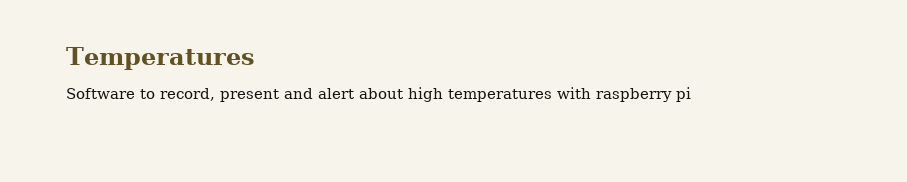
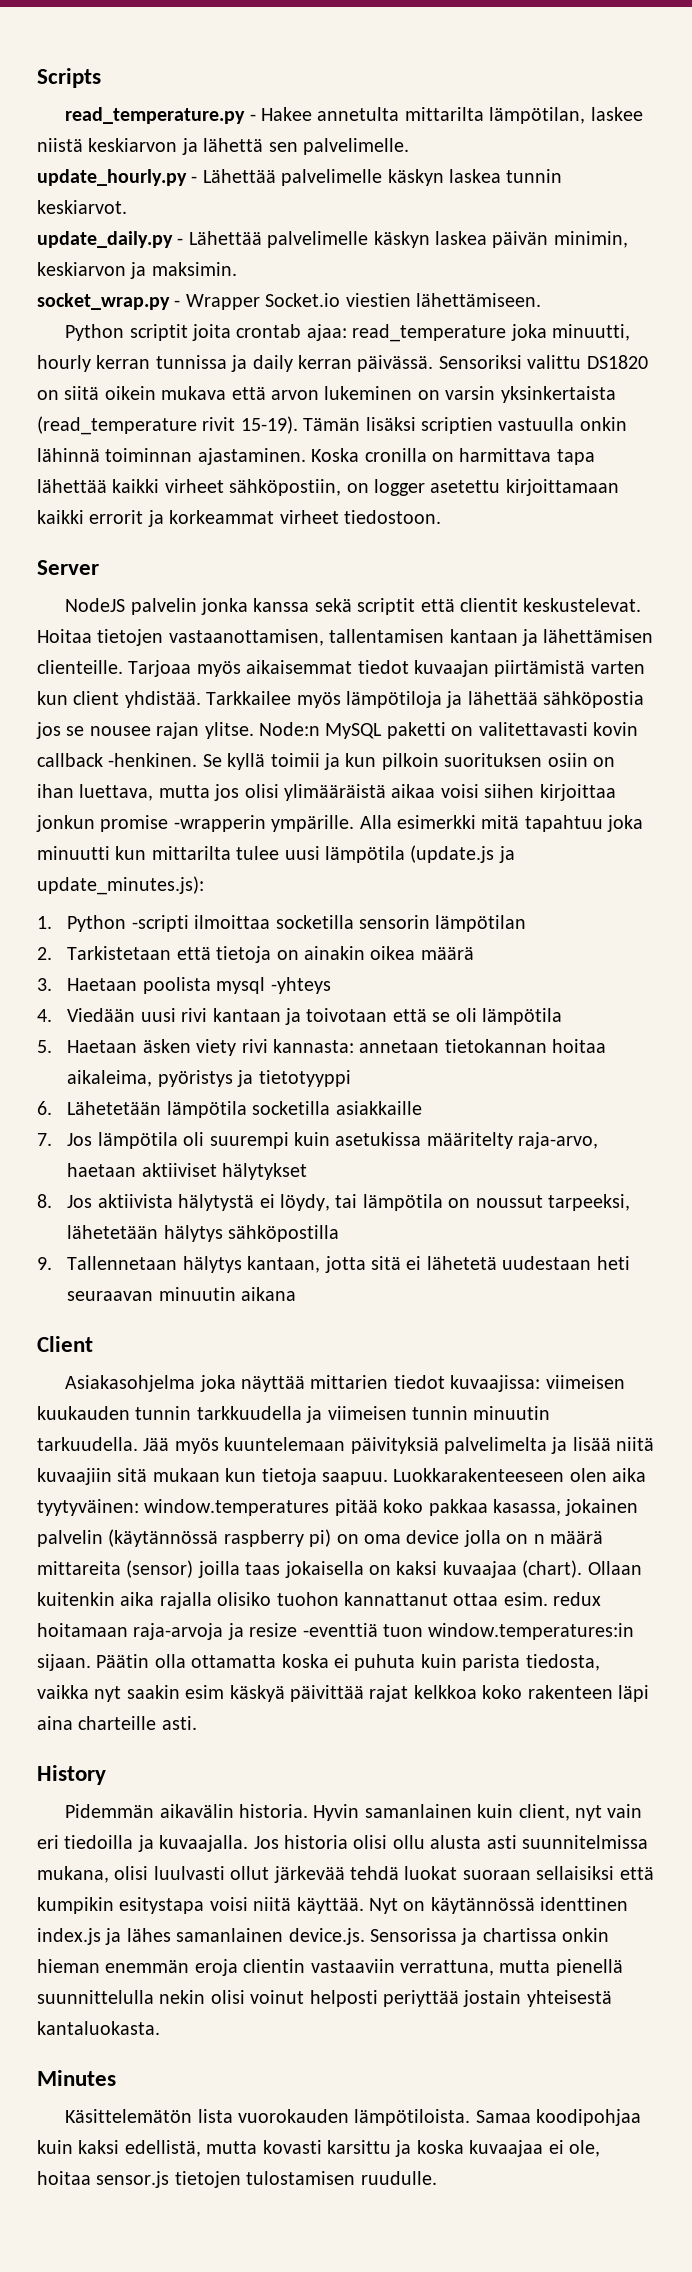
- Temperatures
- Software to record, present and alert about high temperatures with raspberry pi
+ Scripts
+ read_temperature.py - Hakee annetulta mittarilta lämpötilan, laskee niistä keskiarvon ja lähettä sen palvelimelle.
+ update_hourly.py - Lähettää palvelimelle käskyn laskea tunnin keskiarvot.
+ update_daily.py - Lähettää palvelimelle käskyn laskea päivän minimin, keskiarvon ja maksimin.
+ socket_wrap.py - Wrapper Socket.io viestien lähettämiseen.
+ Python scriptit joita crontab ajaa: read_temperature joka minuutti, hourly kerran tunnissa ja daily kerran päivässä. Sensoriksi valittu DS1820 on siitä oikein mukava että arvon lukeminen on varsin yksinkertaista (read_temperature rivit 15-19). Tämän lisäksi scriptien vastuulla onkin lähinnä toiminnan ajastaminen. Koska cronilla on harmittava tapa lähettää kaikki virheet sähköpostiin, on logger asetettu kirjoittamaan kaikki errorit ja korkeammat virheet tiedostoon.
+ Server
+ NodeJS palvelin jonka kanssa sekä scriptit että clientit keskustelevat. Hoitaa tietojen vastaanottamisen, tallentamisen kantaan ja lähettämisen clienteille. Tarjoaa myös aikaisemmat tiedot kuvaajan piirtämistä varten kun client yhdistää. Tarkkailee myös lämpötiloja ja lähettää sähköpostia jos se nousee rajan ylitse. Node:n MySQL paketti on valitettavasti kovin callback -henkinen. Se kyllä toimii ja kun pilkoin suorituksen osiin on ihan luettava, mutta jos olisi ylimääräistä aikaa voisi siihen kirjoittaa jonkun promise -wrapperin ympärille. Alla esimerkki mitä tapahtuu joka minuutti kun mittarilta tulee uusi lämpötila (update.js ja update_minutes.js):
+ 1. Python -scripti ilmoittaa socketilla sensorin lämpötilan
+ 2. Tarkistetaan että tietoja on ainakin oikea määrä
+ 3. Haetaan poolista mysql -yhteys
+ 4. Viedään uusi rivi kantaan ja toivotaan että se oli lämpötila
+ 5. Haetaan äsken viety rivi kannasta: annetaan tietokannan hoitaa aikaleima, pyöristys ja tietotyyppi
+ 6. Lähetetään lämpötila socketilla asiakkaille
+ 7. Jos lämpötila oli suurempi kuin asetukissa määritelty raja-arvo, haetaan aktiiviset hälytykset
+ 8. Jos aktiivista hälytystä ei löydy, tai lämpötila on noussut tarpeeksi, lähetetään hälytys sähköpostilla
+ 9. Tallennetaan hälytys kantaan, jotta sitä ei lähetetä uudestaan heti seuraavan minuutin aikana
+ Client
+ Asiakasohjelma joka näyttää mittarien tiedot kuvaajissa: viimeisen kuukauden tunnin tarkkuudella ja viimeisen tunnin minuutin tarkuudella. Jää myös kuuntelemaan päivityksiä palvelimelta ja lisää niitä kuvaajiin sitä mukaan kun tietoja saapuu. Luokkarakenteeseen olen aika tyytyväinen: window.temperatures pitää koko pakkaa kasassa, jokainen palvelin (käytännössä raspberry pi) on oma device jolla on n määrä mittareita (sensor) joilla taas jokaisella on kaksi kuvaajaa (chart). Ollaan kuitenkin aika rajalla olisiko tuohon kannattanut ottaa esim. redux hoitamaan raja-arvoja ja resize -eventtiä tuon window.temperatures:in sijaan. Päätin olla ottamatta koska ei puhuta kuin parista tiedosta, vaikka nyt saakin esim käskyä päivittää rajat kelkkoa koko rakenteen läpi aina charteille asti.
+ History
+ Pidemmän aikavälin historia. Hyvin samanlainen kuin client, nyt vain eri tiedoilla ja kuvaajalla. Jos historia olisi ollu alusta asti suunnitelmissa mukana, olisi luulvasti ollut järkevää tehdä luokat suoraan sellaisiksi että kumpikin esitystapa voisi niitä käyttää. Nyt on käytännössä identtinen index.js ja lähes samanlainen device.js. Sensorissa ja chartissa onkin hieman enemmän eroja clientin vastaaviin verrattuna, mutta pienellä suunnittelulla nekin olisi voinut helposti periyttää jostain yhteisestä kantaluokasta.
+ Minutes
+ Käsittelemätön lista vuorokauden lämpötiloista. Samaa koodipohjaa kuin kaksi edellistä, mutta kovasti karsittu ja koska kuvaajaa ei ole, hoitaa sensor.js tietojen tulostamisen ruudulle.

